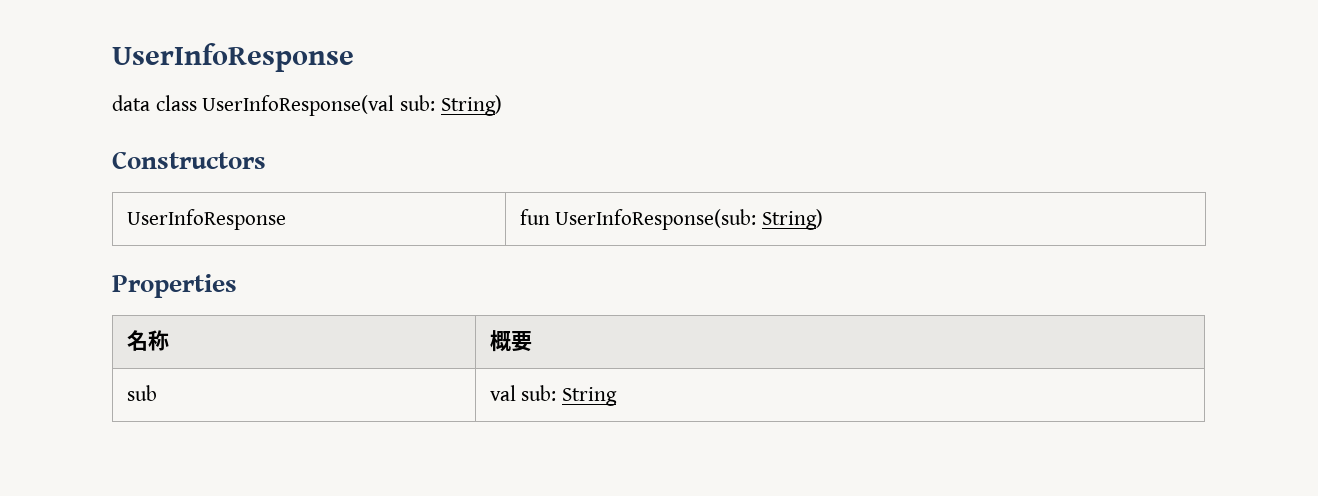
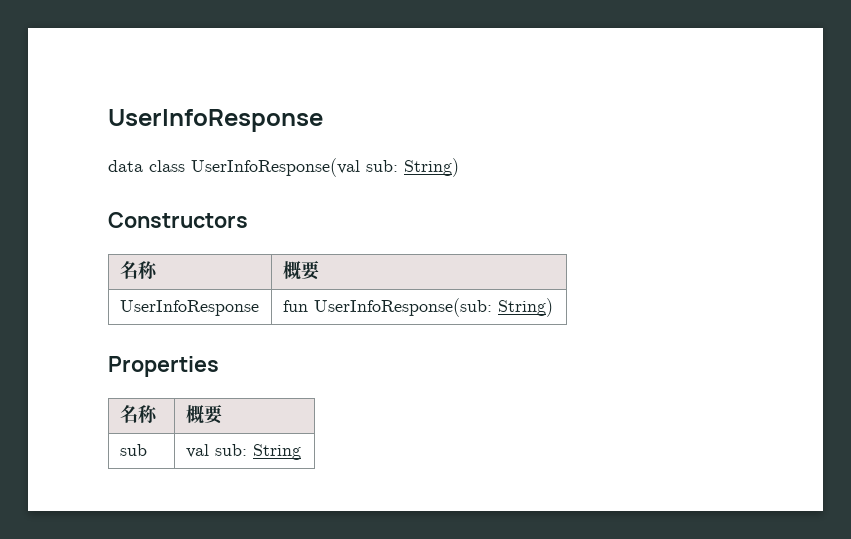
  Constructors
+ 名称 | 概要

